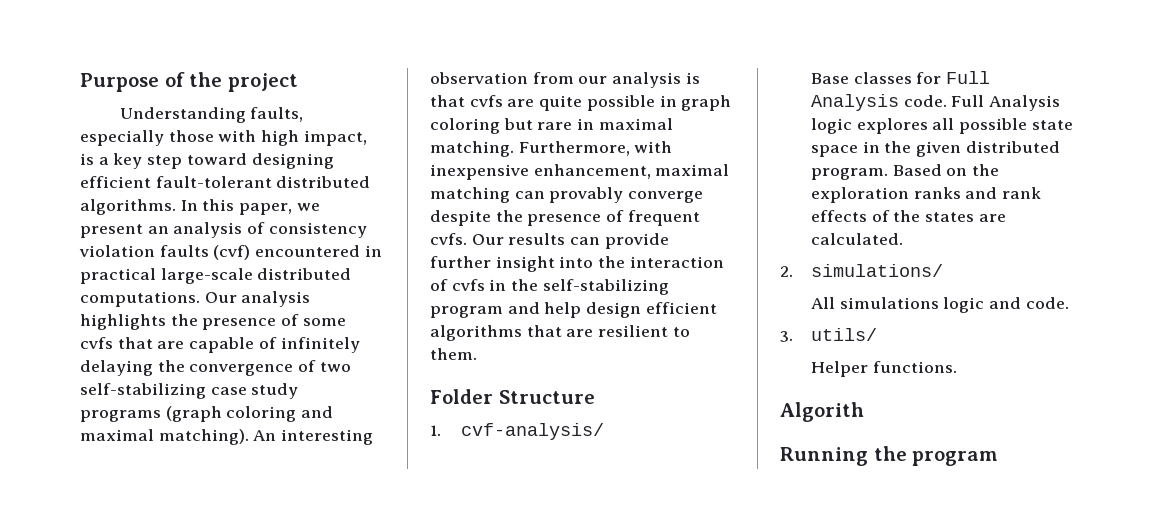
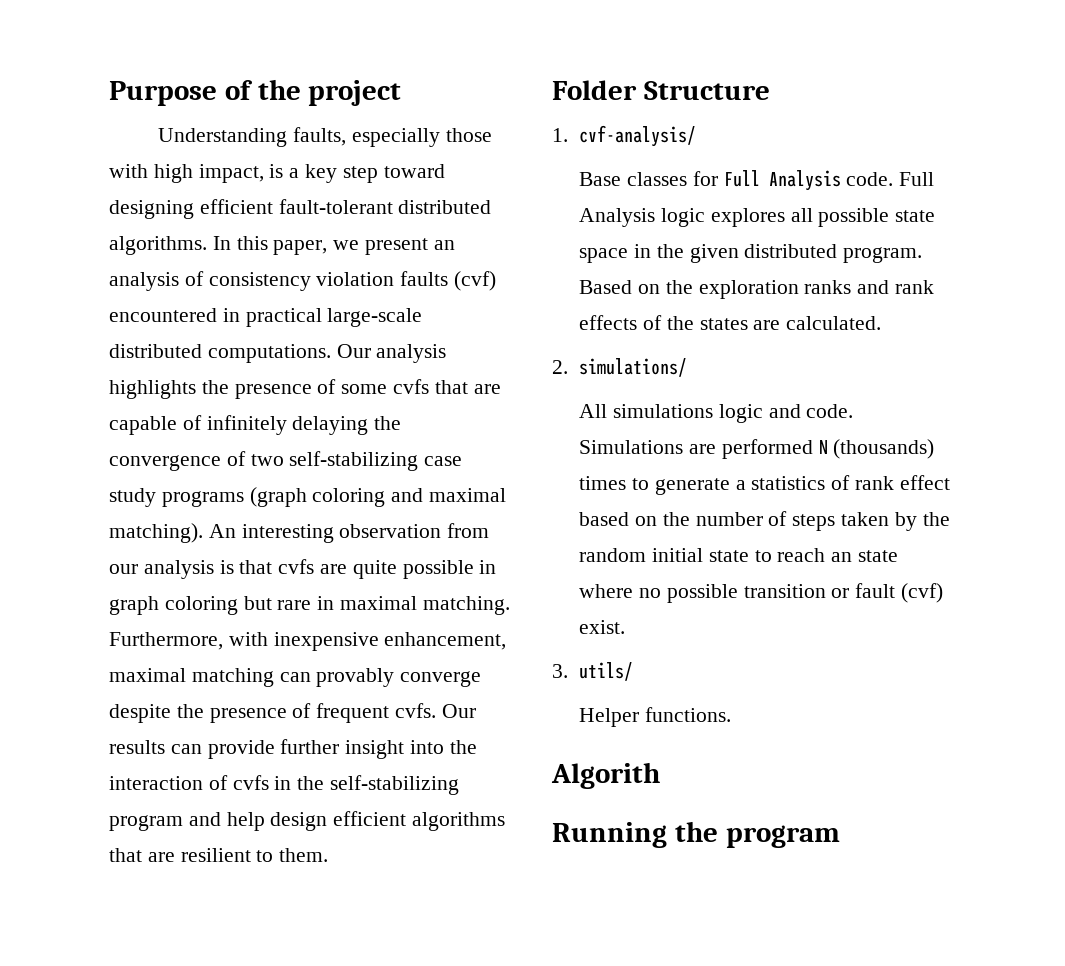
+ Simulations are performed N (thousands) times to generate a statistics of rank effect based on the number of steps taken by the random initial state to reach an state where no possible transition or fault (cvf) exist.

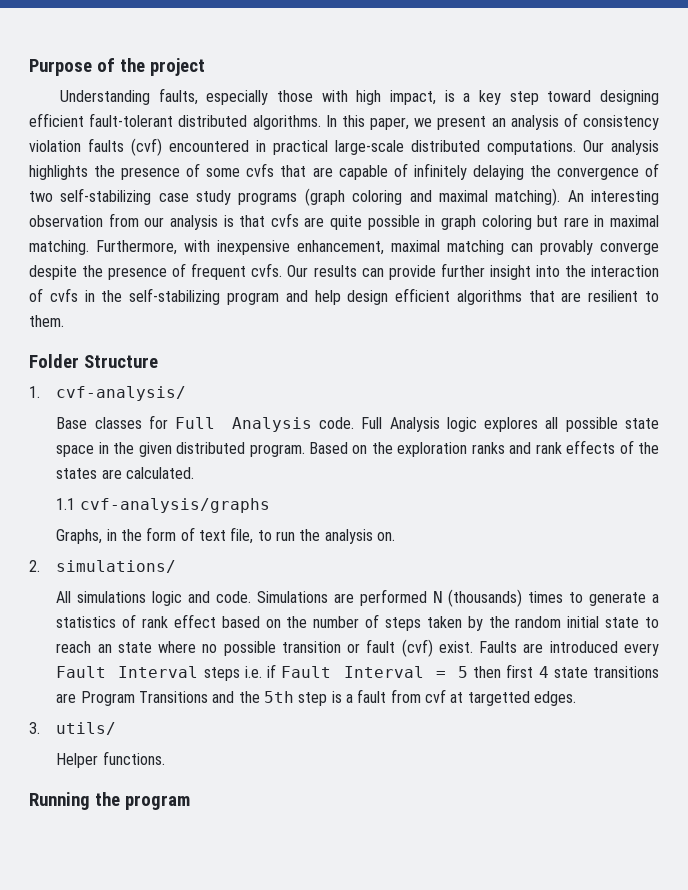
+ 1.1 cvf-analysis/graphs
+ Graphs, in the form of text file, to run the analysis on.
+ Faults are introduced every Fault Interval steps i.e. if Fault Interval = 5 then first 4 state transitions are Program Transitions and the 5th step is a fault from cvf at targetted edges.
- Algorith

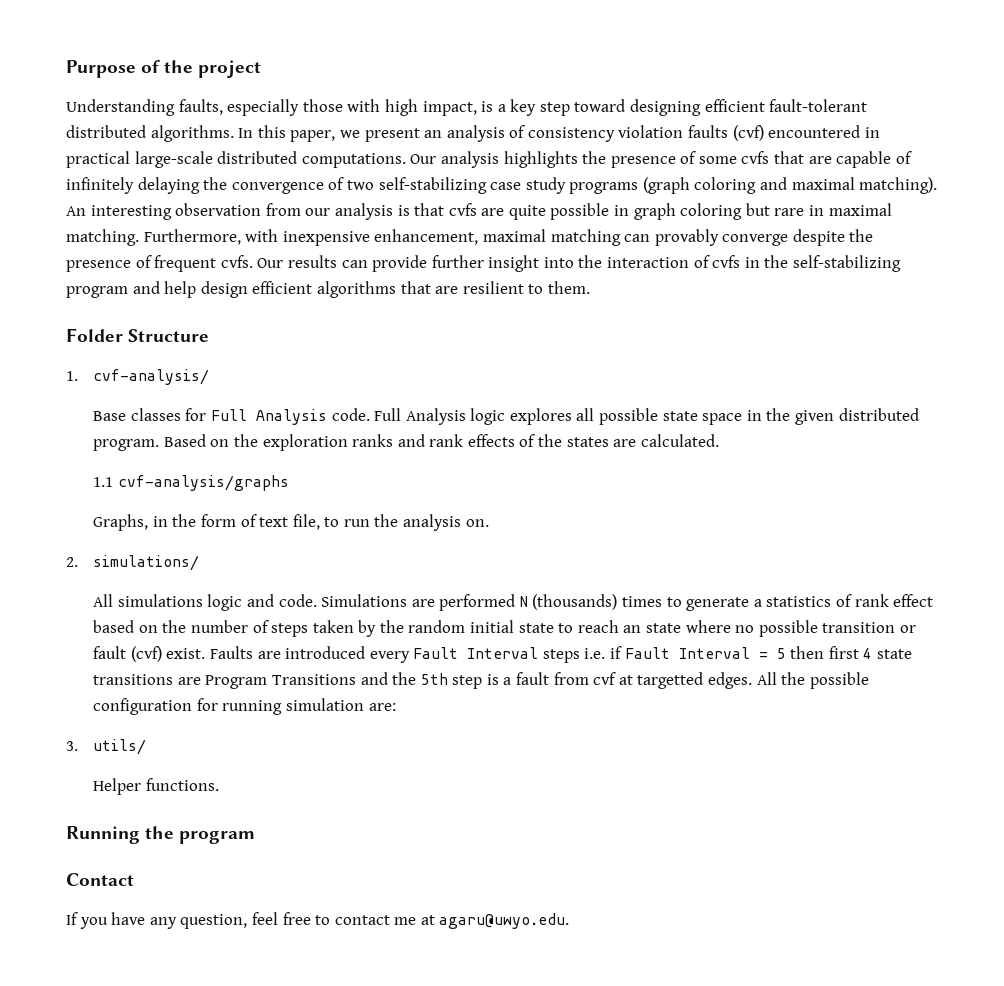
+ All the possible configuration for running simulation are:
+ Contact
+ If you have any question, feel free to contact me at agaru@uwyo.edu.

